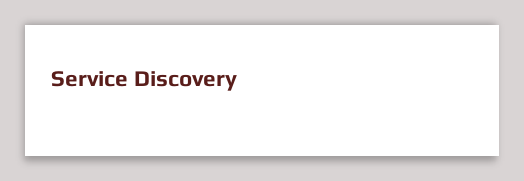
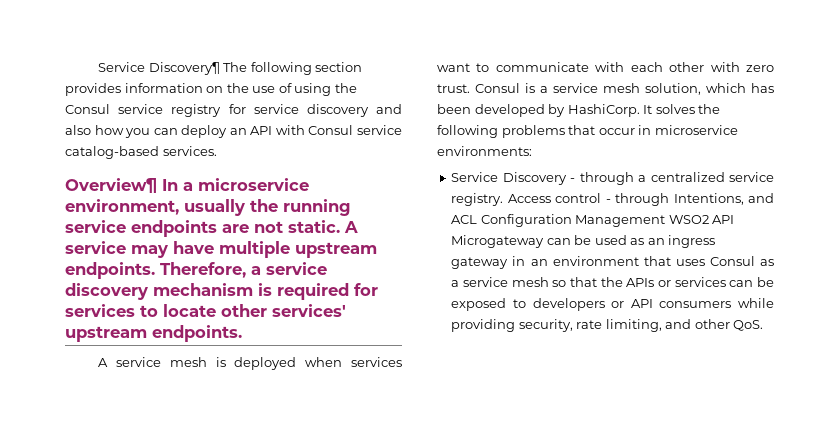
- Service Discovery
+ Service Discovery¶ The following section provides information on the use of using the Consul service registry for service discovery and also how you can deploy an API with Consul service catalog-based services.
+ Overview¶ In a microservice environment, usually the running service endpoints are not static. A service may have multiple upstream endpoints. Therefore, a service discovery mechanism is required for services to locate other services' upstream endpoints.
+ A service mesh is deployed when services want to communicate with each other with zero trust. Consul is a service mesh solution, which has been developed by HashiCorp. It solves the following problems that occur in microservice environments:
+ Service Discovery - through a centralized service registry. Access control - through Intentions, and ACL Configuration Management WSO2 API Microgateway can be used as an ingress gateway in an environment that uses Consul as a service mesh so that the APIs or services can be exposed to developers or API consumers while providing security, rate limiting, and other QoS.

